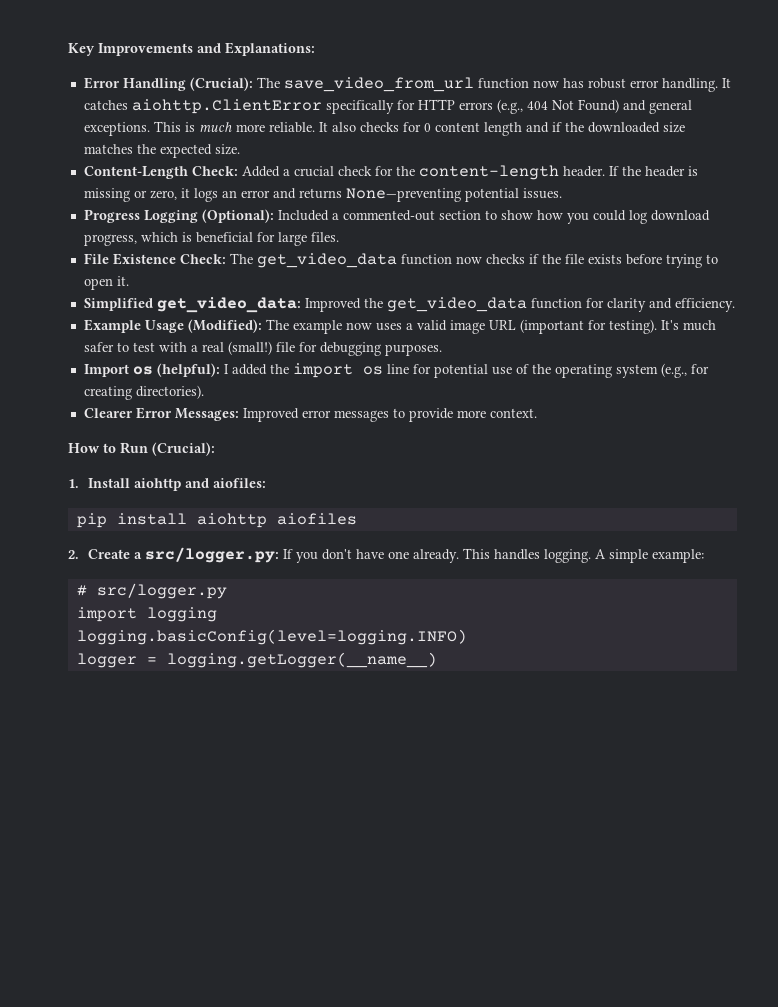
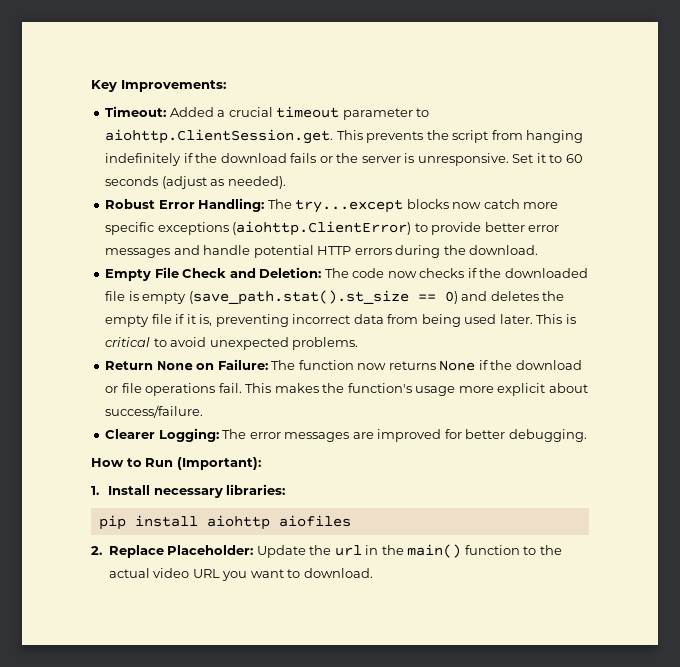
- Key Improvements and Explanations:
- Error Handling (Crucial): The save_video_from_url function now has robust error handling. It catches aiohttp.ClientError specifically for HTTP errors (e.g., 404 Not Found) and general exceptions. This is much more reliable. It also checks for 0 content length and if the downloaded size matches the expected size.
- Content-Length Check: Added a crucial check for the content-length header. If the header is missing or zero, it logs an error and returns None—preventing potential issues.
- Progress Logging (Optional): Included a commented-out section to show how you could log download progress, which is beneficial for large files.
- File Existence Check: The get_video_data function now checks if the file exists before trying to open it.
- Simplified get_video_data: Improved the get_video_data function for clarity and efficiency.
- Example Usage (Modified): The example now uses a valid image URL (important for testing). It's much safer to test with a real (small!) file for debugging purposes.
- Import os (helpful): I added the import os line for potential use of the operating system (e.g., for creating directories).
- Clearer Error Messages: Improved error messages to provide more context.
+ Key Improvements:
+ Timeout: Added a crucial timeout parameter to aiohttp.ClientSession.get. This prevents the script from hanging indefinitely if the download fails or the server is unresponsive. Set it to 60 seconds (adjust as needed).
+ Robust Error Handling: The try...except blocks now catch more specific exceptions (aiohttp.ClientError) to provide better error messages and handle potential HTTP errors during the download.
+ Empty File Check and Deletion: The code now checks if the downloaded file is empty (save_path.stat().st_size == 0) and deletes the empty file if it is, preventing incorrect data from being used later. This is critical to avoid unexpected problems.
+ Return None on Failure: The function now returns None if the download or file operations fail. This makes the function's usage more explicit about success/failure.
+ Clearer Logging: The error messages are improved for better debugging.
- How to Run (Crucial):
+ How to Run (Important):
- 1. Install aiohttp and aiofiles:
+ 1. Install necessary libraries:
- 2. Create a src/logger.py: If you don't have one already. This handles logging. A simple example:
- # src/logger.py
- import logging
- logging.basicConfig(level=logging.INFO)
- logger = logging.getLogger(__name__)
+ 2. Replace Placeholder: Update the url in the main() function to the actual video URL you want to download.

